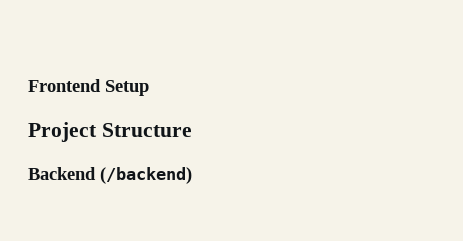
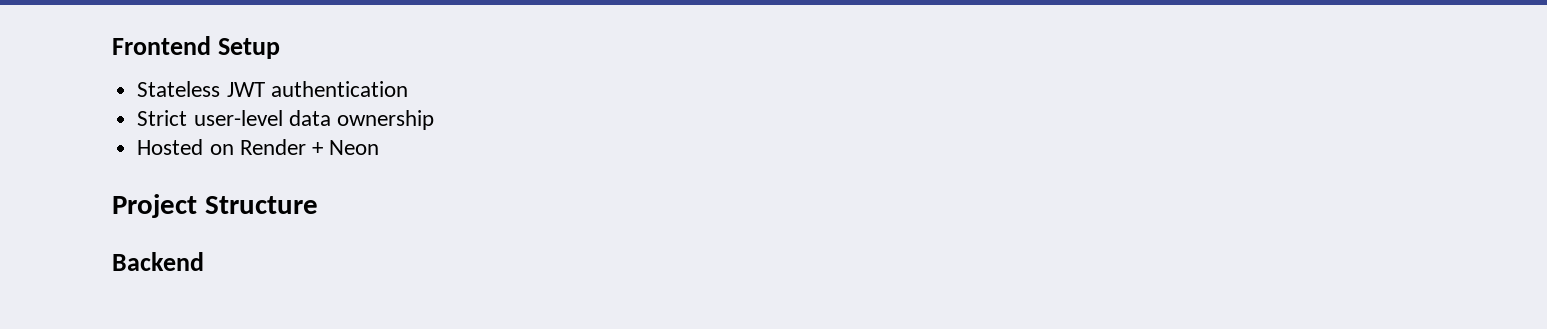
+ Stateless JWT authentication
+ Strict user-level data ownership
+ Hosted on Render + Neon
- Backend (/backend)
+ Backend

